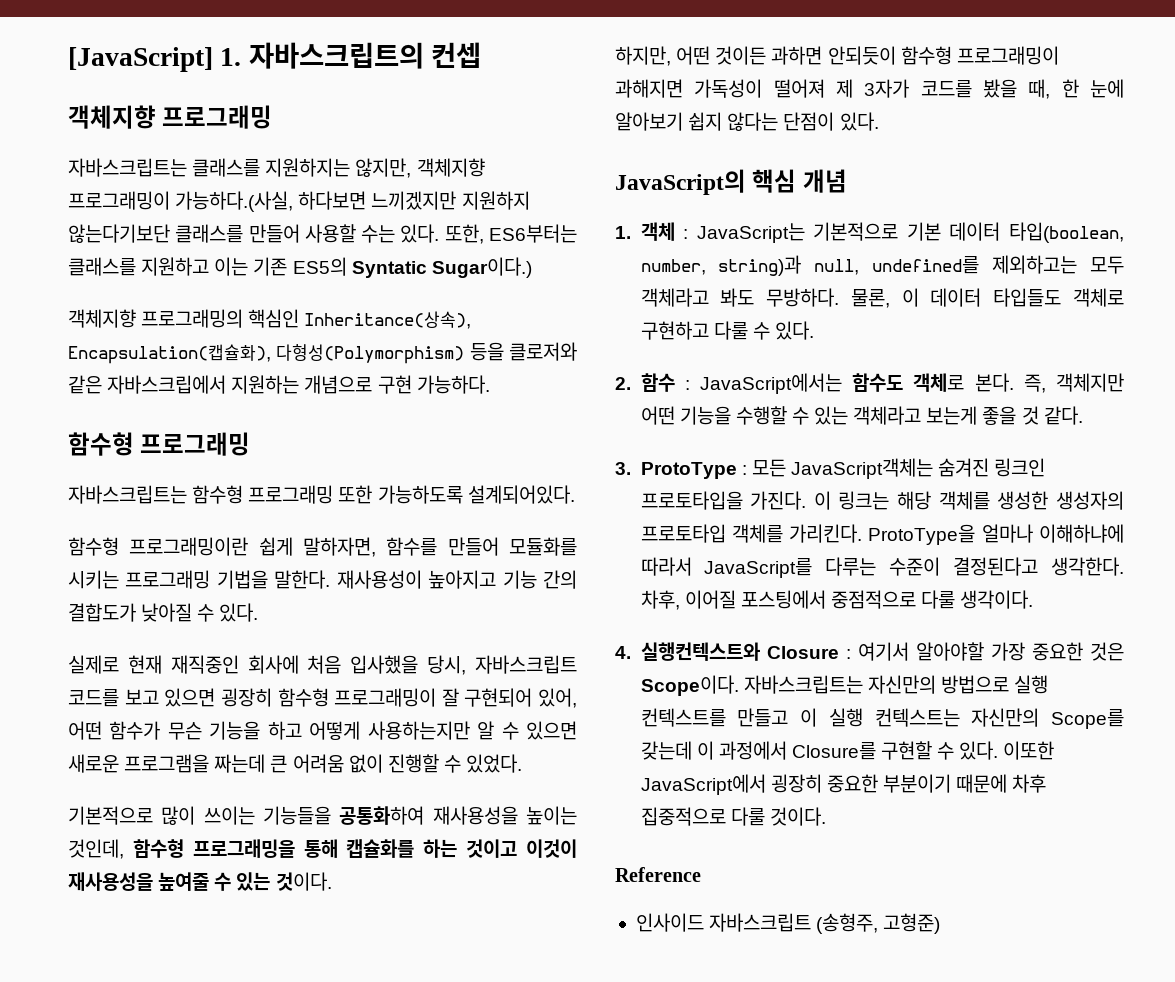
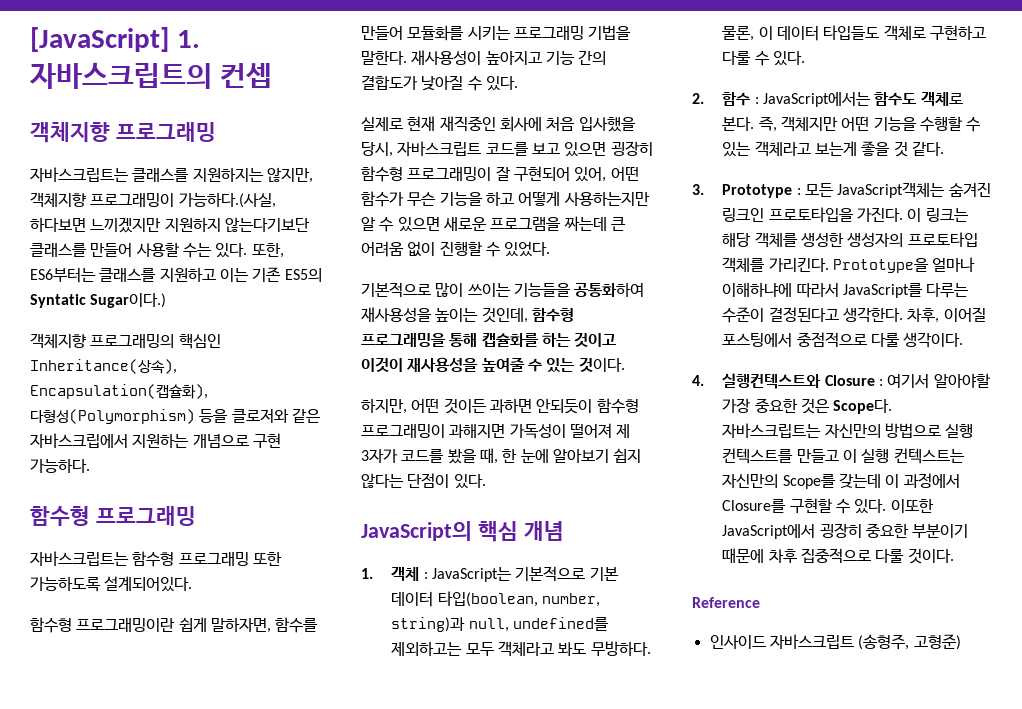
- 3. ProtoType : 모든 JavaScript객체는 숨겨진 링크인 프로토타입을 가진다.
+ 3. Prototype : 모든 JavaScript객체는 숨겨진 링크인 프로토타입을 가진다.
- ProtoType을 얼마나 이해하냐에 따라서 JavaScript를 다루는 수준이 결정된다고 생각한다.
+ Prototype을 얼마나 이해하냐에 따라서 JavaScript를 다루는 수준이 결정된다고 생각한다.
- 4. 실행컨텍스트와 Closure : 여기서 알아야할 가장 중요한 것은 Scope이다.
+ 4. 실행컨텍스트와 Closure : 여기서 알아야할 가장 중요한 것은 Scope다.

